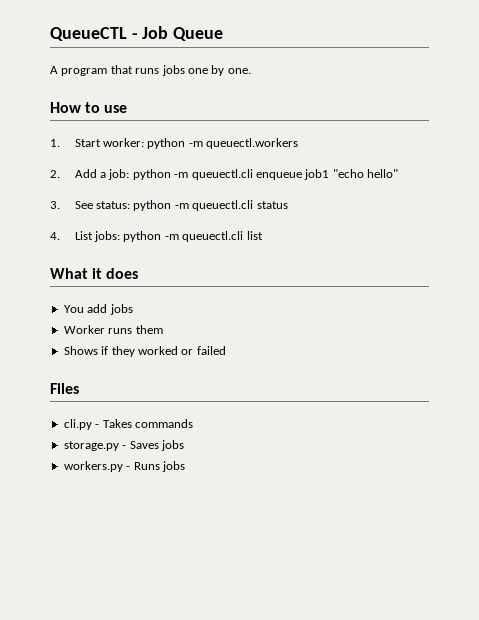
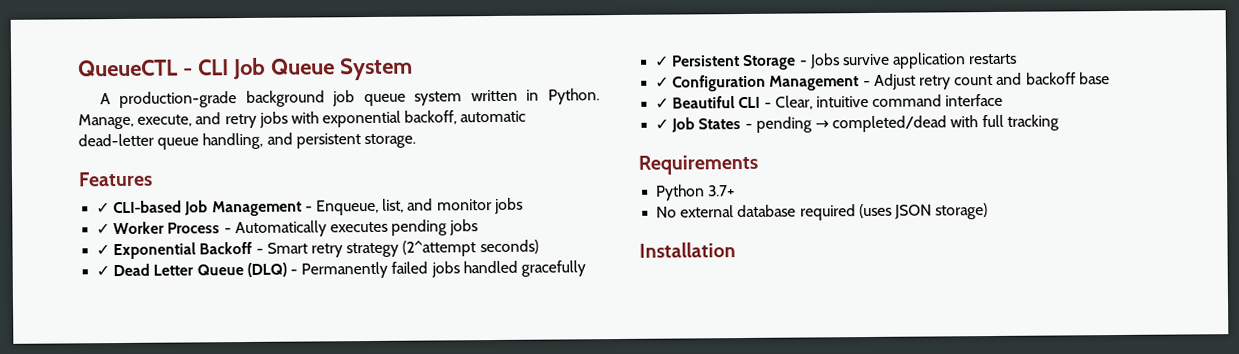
- QueueCTL - Job Queue
+ QueueCTL - CLI Job Queue System
- A program that runs jobs one by one.
- How to use
- 1. Start worker: python -m queuectl.workers
- 2. Add a job: python -m queuectl.cli enqueue job1 "echo hello"
- 3. See status: python -m queuectl.cli status
- 4. List jobs: python -m queuectl.cli list
- What it does
- You add jobs
- Worker runs them
- Shows if they worked or failed
- Files
- cli.py - Takes commands
- storage.py - Saves jobs
- workers.py - Runs jobs
+ A production-grade background job queue system written in Python. Manage, execute, and retry jobs with exponential backoff, automatic dead-letter queue handling, and persistent storage.
+ Features
+ ✓ CLI-based Job Management - Enqueue, list, and monitor jobs
+ ✓ Worker Process - Automatically executes pending jobs
+ ✓ Exponential Backoff - Smart retry strategy (2^attempt seconds)
+ ✓ Dead Letter Queue (DLQ) - Permanently failed jobs handled gracefully
+ ✓ Persistent Storage - Jobs survive application restarts
+ ✓ Configuration Management - Adjust retry count and backoff base
+ ✓ Beautiful CLI - Clear, intuitive command interface
+ ✓ Job States - pending → completed/dead with full tracking
+ Requirements
+ Python 3.7+
+ No external database required (uses JSON storage)
+ Installation

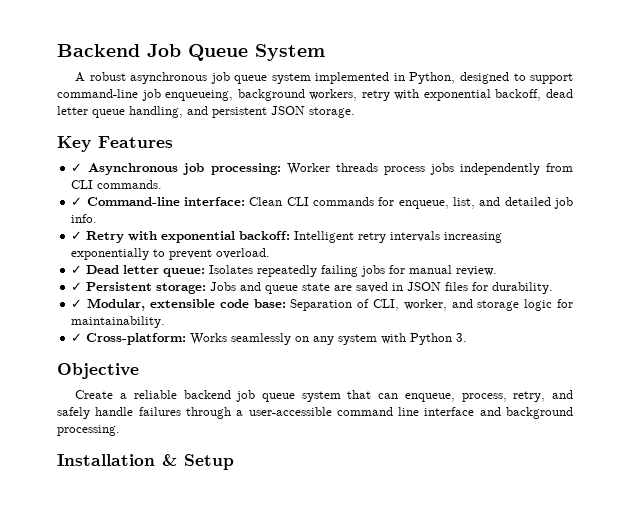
- QueueCTL - CLI Job Queue System
+ Backend Job Queue System
- A production-grade background job queue system written in Python. Manage, execute, and retry jobs with exponential backoff, automatic dead-letter queue handling, and persistent storage.
+ A robust asynchronous job queue system implemented in Python, designed to support command-line job enqueueing, background workers, retry with exponential backoff, dead letter queue handling, and persistent JSON storage.
- Features
+ Key Features
- ✓ CLI-based Job Management - Enqueue, list, and monitor jobs
- ✓ Worker Process - Automatically executes pending jobs
- ✓ Exponential Backoff - Smart retry strategy (2^attempt seconds)
- ✓ Dead Letter Queue (DLQ) - Permanently failed jobs handled gracefully
- ✓ Persistent Storage - Jobs survive application restarts
- ✓ Configuration Management - Adjust retry count and backoff base
- ✓ Beautiful CLI - Clear, intuitive command interface
- ✓ Job States - pending → completed/dead with full tracking
- Requirements
- Python 3.7+
- No external database required (uses JSON storage)
+ ✓ Asynchronous job processing: Worker threads process jobs independently from CLI commands.
+ ✓ Command-line interface: Clean CLI commands for enqueue, list, and detailed job info.
+ ✓ Retry with exponential backoff: Intelligent retry intervals increasing exponentially to prevent overload.
+ ✓ Dead letter queue: Isolates repeatedly failing jobs for manual review.
+ ✓ Persistent storage: Jobs and queue state are saved in JSON files for durability.
+ ✓ Modular, extensible code base: Separation of CLI, worker, and storage logic for maintainability.
+ ✓ Cross-platform: Works seamlessly on any system with Python 3.
+ Objective
+ Create a reliable backend job queue system that can enqueue, process, retry, and safely handle failures through a user-accessible command line interface and background processing.
- Installation
+ Installation & Setup

